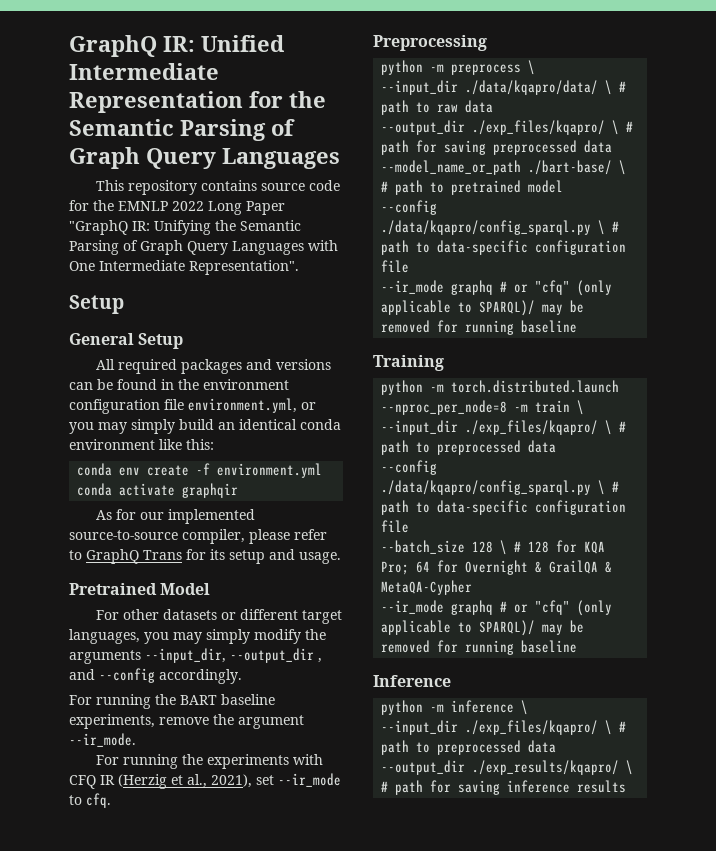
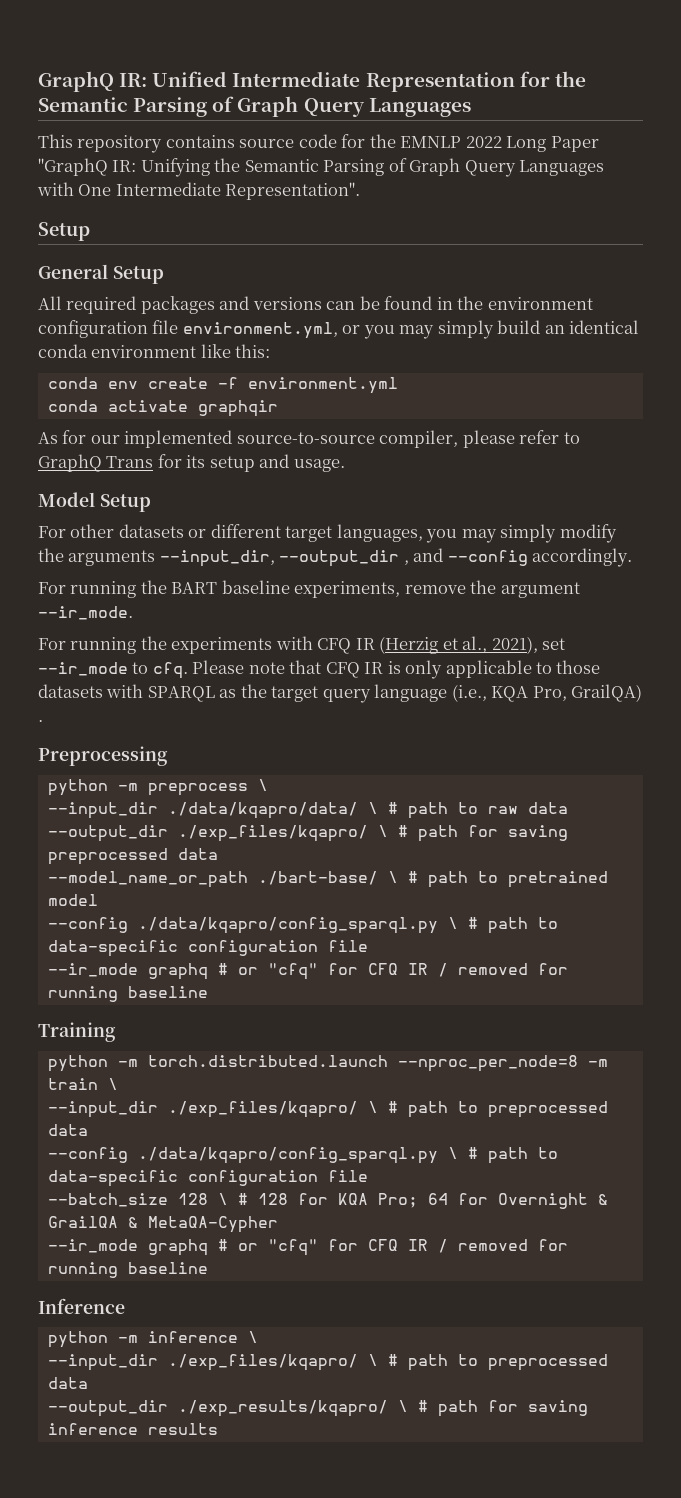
- Pretrained Model
+ Model Setup
+ Please note that CFQ IR is only applicable to those datasets with SPARQL as the target query language (i.e., KQA Pro, GrailQA) .
  --model_name_or_path ./bart-base/ \ # path to pretrained model
  --config ./data/kqapro/config_sparql.py \ # path to data-specific configuration file
- --ir_mode graphq # or "cfq" (only applicable to SPARQL)/ may be removed for running baseline
+ --ir_mode graphq # or "cfq" for CFQ IR / removed for running baseline
  --batch_size 128 \ # 128 for KQA Pro; 64 for Overnight & GrailQA & MetaQA-Cypher
- --ir_mode graphq # or "cfq" (only applicable to SPARQL)/ may be removed for running baseline
+ --ir_mode graphq # or "cfq" for CFQ IR / removed for running baseline

